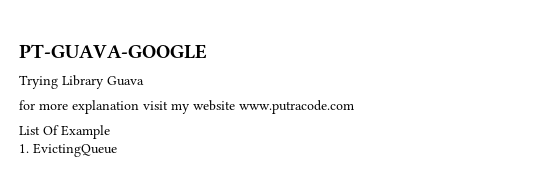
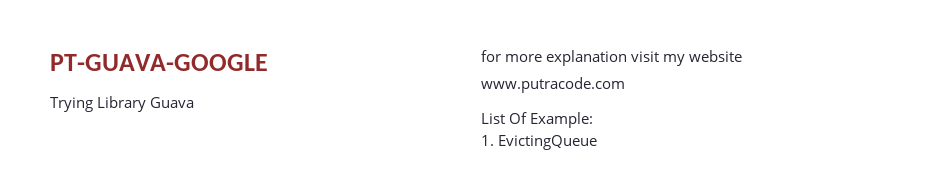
- for more explanation visit my website www.putracode.com
+ for more explanation visit my website
+ www.putracode.com
- List Of Example
+ List Of Example:

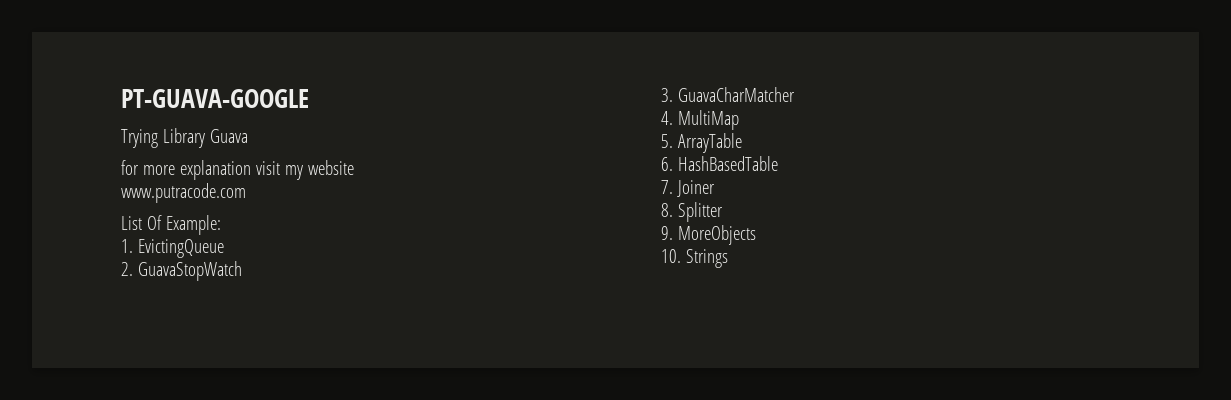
+ 2. GuavaStopWatch
+ 3. GuavaCharMatcher
+ 4. MultiMap
+ 5. ArrayTable
+ 6. HashBasedTable
+ 7. Joiner
+ 8. Splitter
+ 9. MoreObjects
+ 10. Strings

